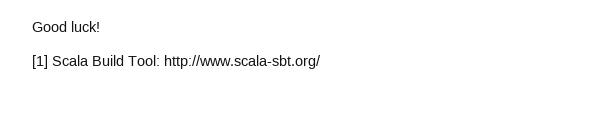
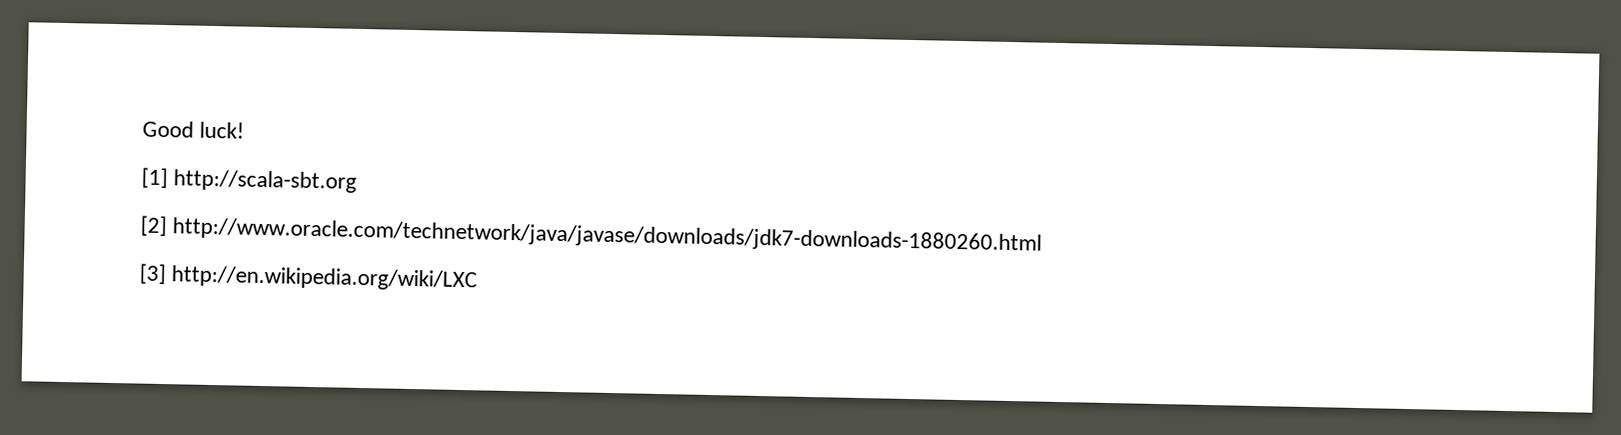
- [1] Scala Build Tool: http://www.scala-sbt.org/
+ [1] http://scala-sbt.org
+ [2] http://www.oracle.com/technetwork/java/javase/downloads/jdk7-downloads-1880260.html
+ [3] http://en.wikipedia.org/wiki/LXC

